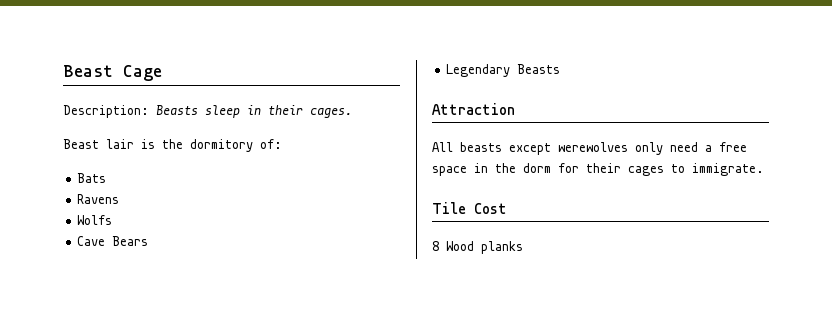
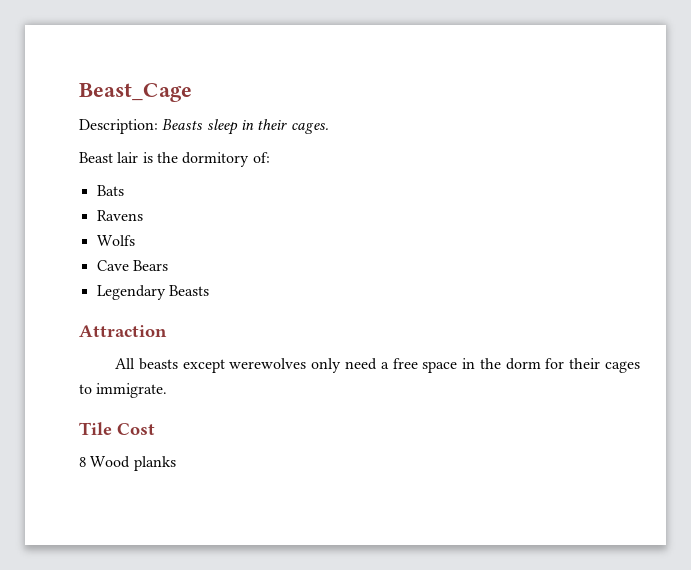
- Beast Cage
+ Beast_Cage

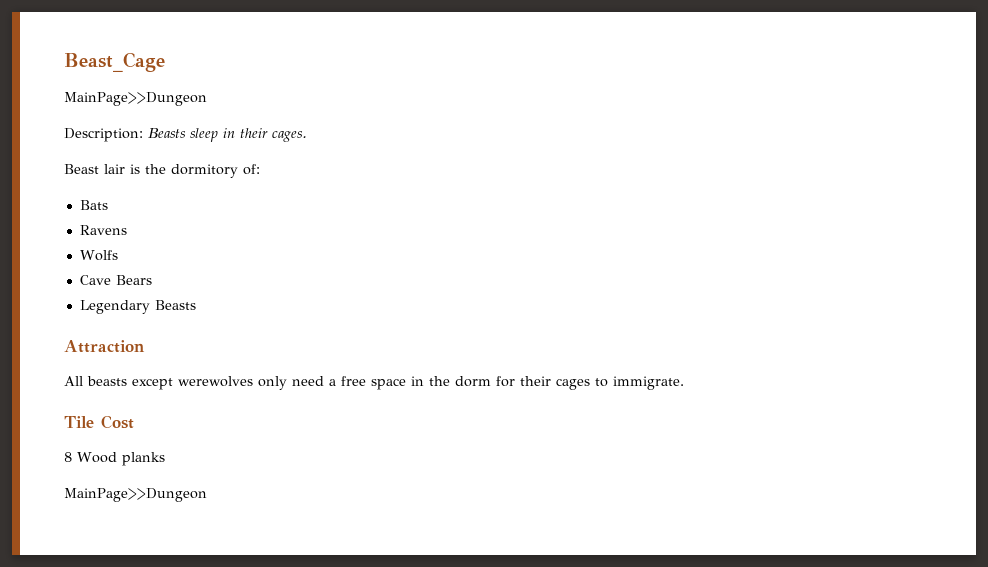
  Beast_Cage
+ MainPage>>Dungeon
  8 Wood planks
+ MainPage>>Dungeon

